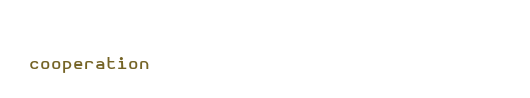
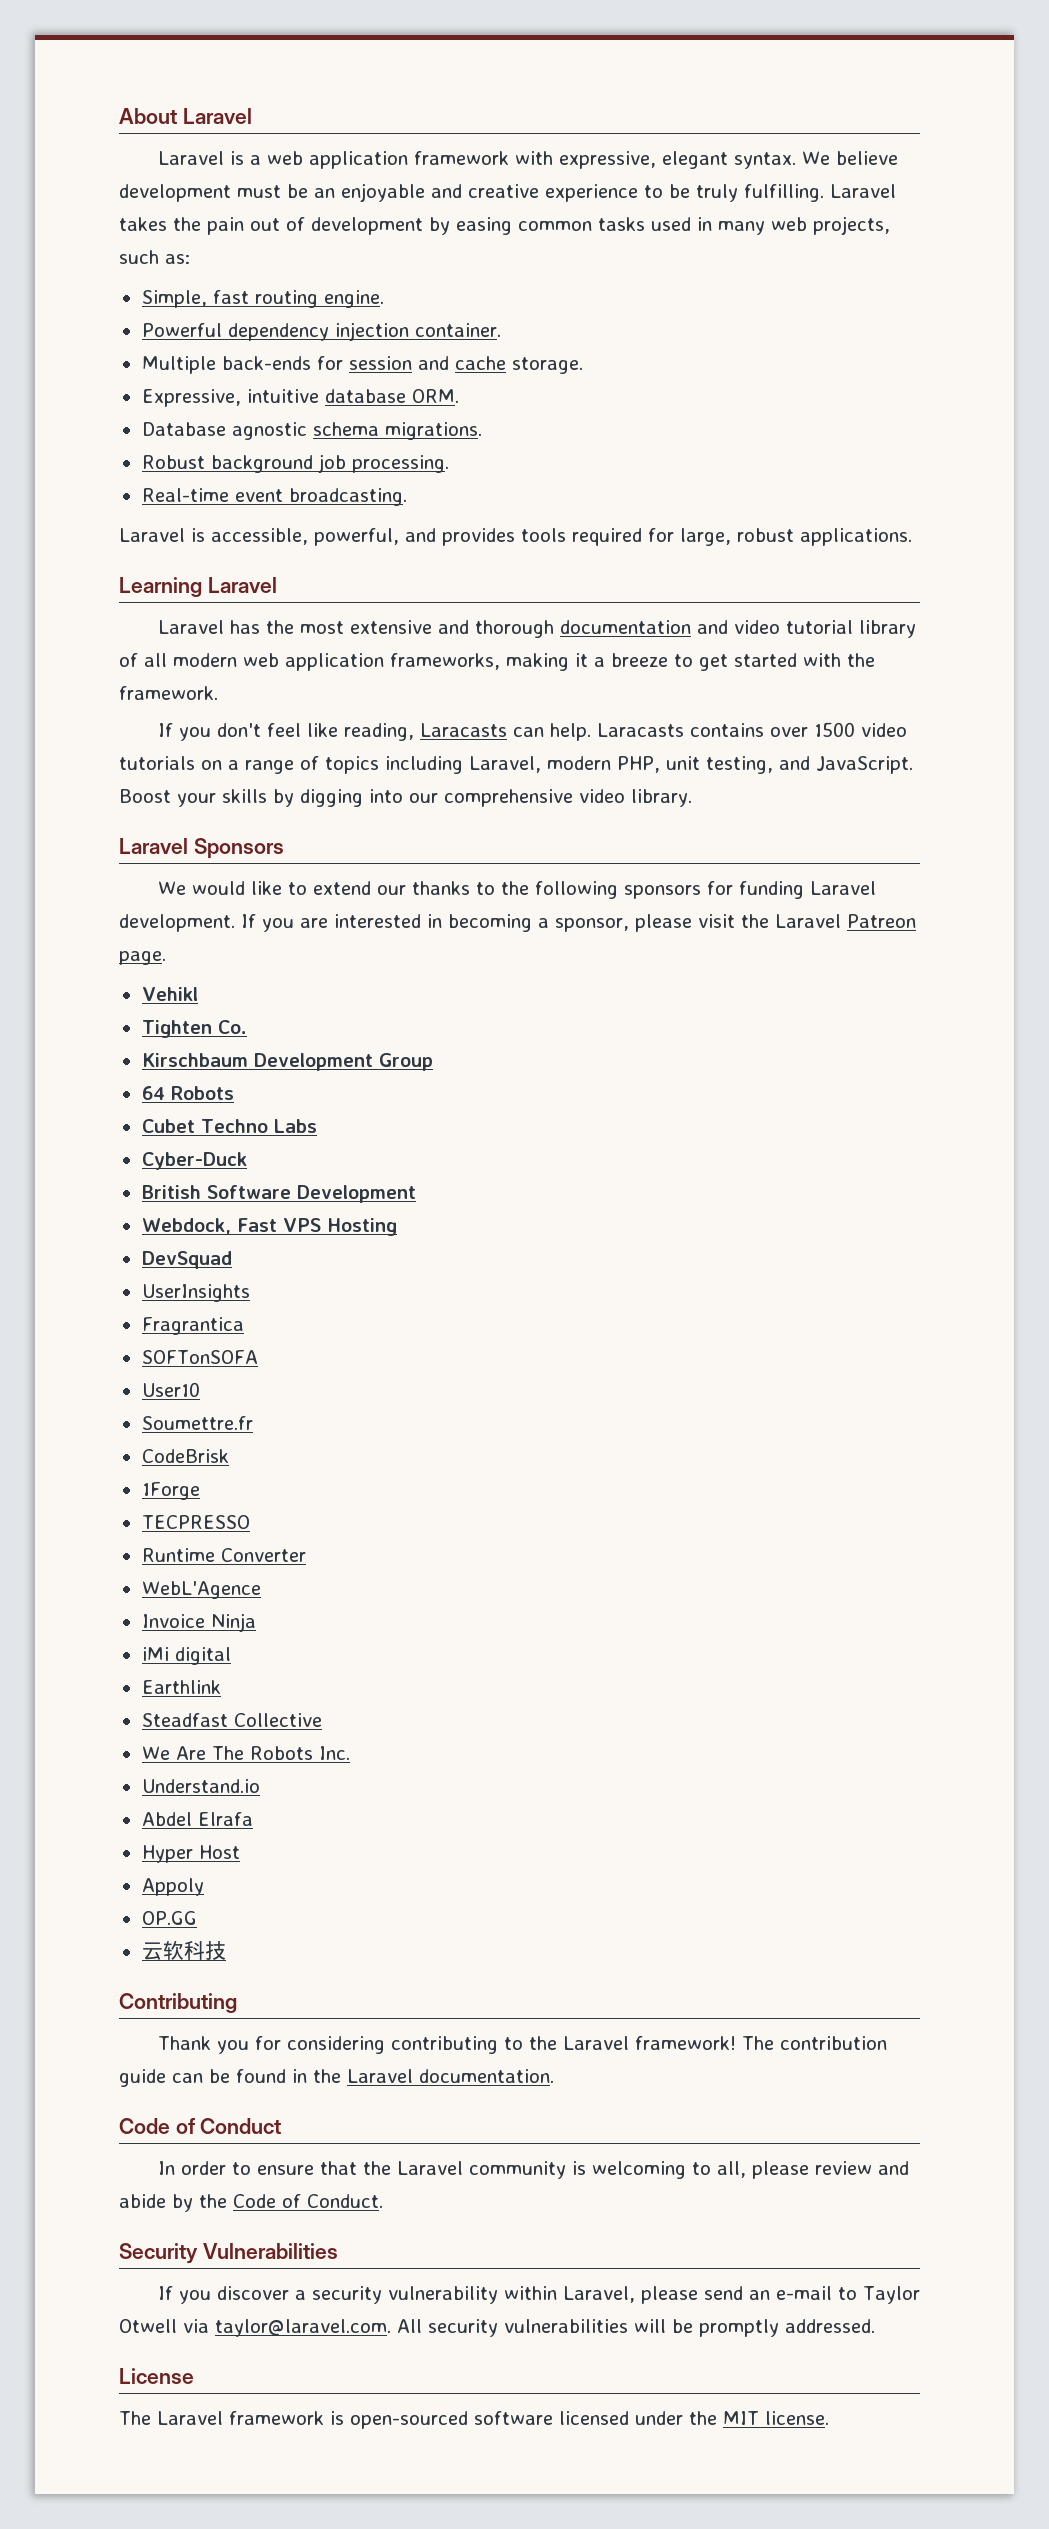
- cooperation
+ About Laravel
+ Laravel is a web application framework with expressive, elegant syntax. We believe development must be an enjoyable and creative experience to be truly fulfilling. Laravel takes the pain out of development by easing common tasks used in many web projects, such as:
+ Simple, fast routing engine.
+ Powerful dependency injection container.
+ Multiple back-ends for session and cache storage.
+ Expressive, intuitive database ORM.
+ Database agnostic schema migrations.
+ Robust background job processing.
+ Real-time event broadcasting.
+ Laravel is accessible, powerful, and provides tools required for large, robust applications.
+ Learning Laravel
+ Laravel has the most extensive and thorough documentation and video tutorial library of all modern web application frameworks, making it a breeze to get started with the framework.
+ If you don't feel like reading, Laracasts can help. Laracasts contains over 1500 video tutorials on a range of topics including Laravel, modern PHP, unit testing, and JavaScript. Boost your skills by digging into our comprehensive video library.
+ Laravel Sponsors
+ We would like to extend our thanks to the following sponsors for funding Laravel development. If you are interested in becoming a sponsor, please visit the Laravel Patreon page.
+ Vehikl
+ Tighten Co.
+ Kirschbaum Development Group
+ 64 Robots
+ Cubet Techno Labs
+ Cyber-Duck
+ British Software Development
+ Webdock, Fast VPS Hosting
+ DevSquad
+ UserInsights
+ Fragrantica
+ SOFTonSOFA
+ User10
+ Soumettre.fr
+ CodeBrisk
+ 1Forge
+ TECPRESSO
+ Runtime Converter
+ WebL'Agence
+ Invoice Ninja
+ iMi digital
+ Earthlink
+ Steadfast Collective
+ We Are The Robots Inc.
+ Understand.io
+ Abdel Elrafa
+ Hyper Host
+ Appoly
+ OP.GG
+ 云软科技
+ Contributing
+ Thank you for considering contributing to the Laravel framework! The contribution guide can be found in the Laravel documentation.
+ Code of Conduct
+ In order to ensure that the Laravel community is welcoming to all, please review and abide by the Code of Conduct.
+ Security Vulnerabilities
+ If you discover a security vulnerability within Laravel, please send an e-mail to Taylor Otwell via taylor@laravel.com. All security vulnerabilities will be promptly addressed.
+ License
+ The Laravel framework is open-sourced software licensed under the MIT license.

